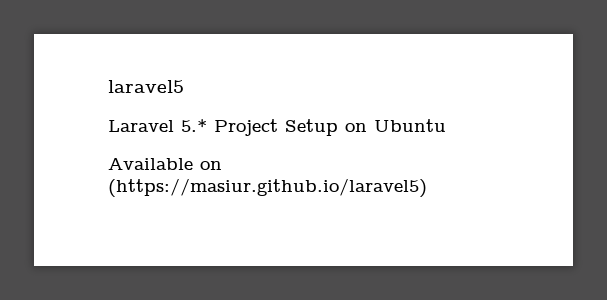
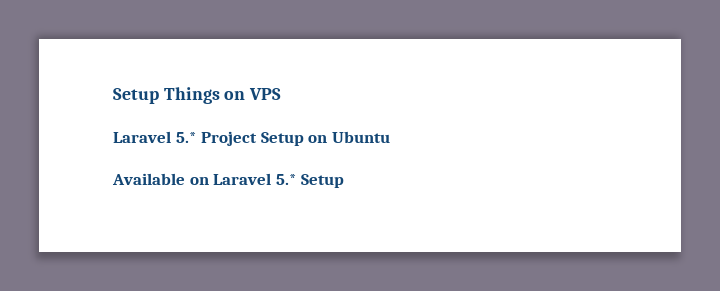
- laravel5
+ Setup Things on VPS
- Available on (https://masiur.github.io/laravel5)
+ Available on Laravel 5.* Setup

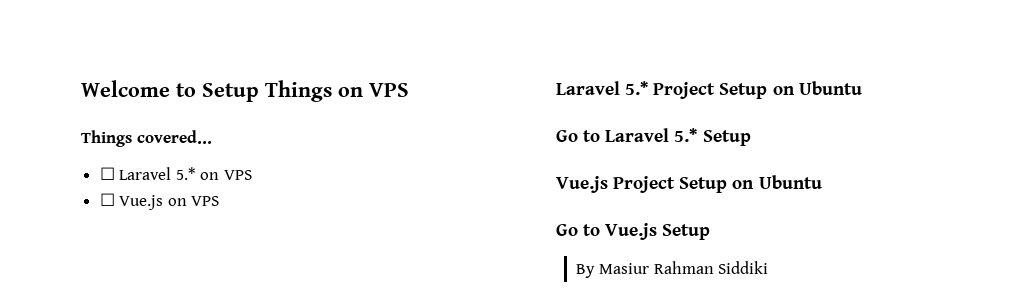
- Setup Things on VPS
+ Welcome to Setup Things on VPS
+ Things covered...
+ ☐ Laravel 5.* on VPS
+ ☐ Vue.js on VPS
- Available on Laravel 5.* Setup
+ Go to Laravel 5.* Setup
+ Vue.js Project Setup on Ubuntu
+ Go to Vue.js Setup
+ By Masiur Rahman Siddiki

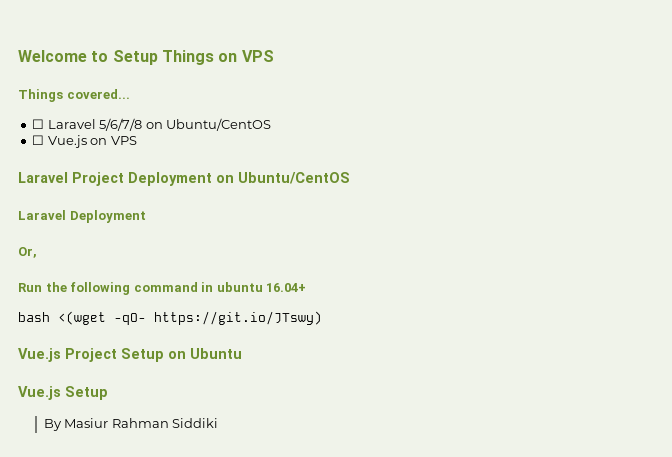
- ☐ Laravel 5.* on VPS
+ ☐ Laravel 5/6/7/8 on Ubuntu/CentOS
- Laravel 5.* Project Setup on Ubuntu
- Go to Laravel 5.* Setup
+ Laravel Project Deployment on Ubuntu/CentOS
+ Laravel Deployment
+ Or,
+ Run the following command in ubuntu 16.04+
+ bash <(wget -qO- https://git.io/JTswy)
- Go to Vue.js Setup
+ Vue.js Setup

